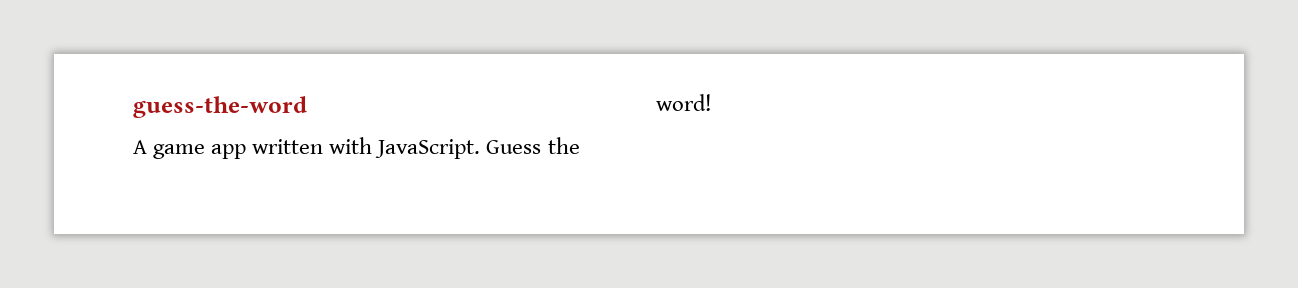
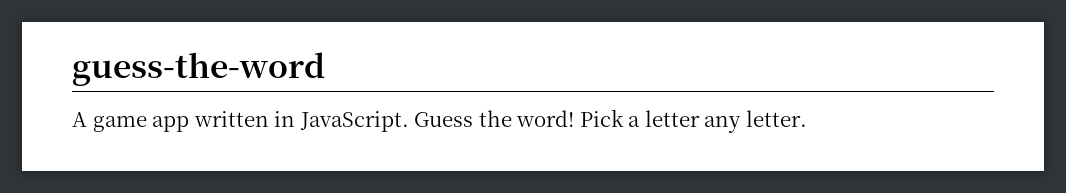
- A game app written with JavaScript.
+ A game app written in JavaScript.
+ Pick a letter any letter.

